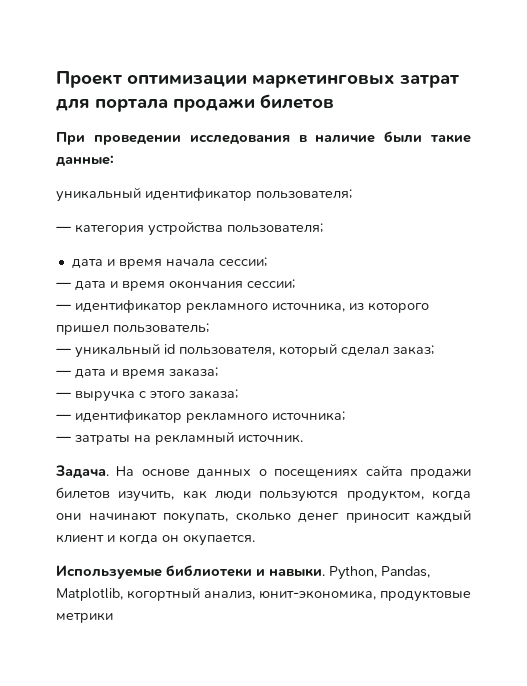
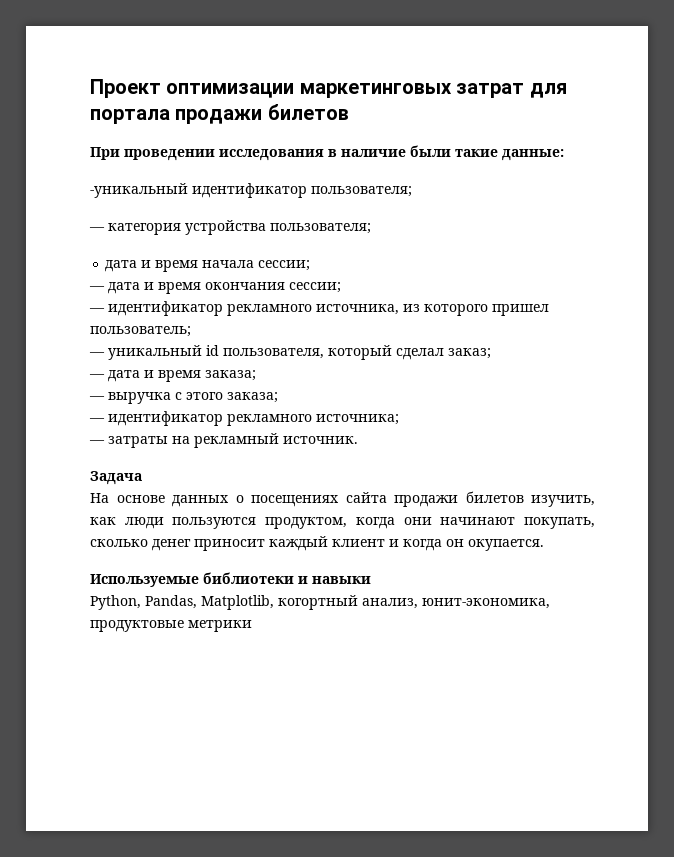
- уникальный идентификатор пользователя;
+ -уникальный идентификатор пользователя;
- Задача. На основе данных о посещениях сайта продажи билетов изучить, как люди пользуются продуктом, когда они начинают покупать, сколько денег приносит каждый клиент и когда он окупается.
+ Задача
+ На основе данных о посещениях сайта продажи билетов изучить, как люди пользуются продуктом, когда они начинают покупать, сколько денег приносит каждый клиент и когда он окупается.
- Используемые библиотеки и навыки. Python, Pandas, Matplotlib, когортный анализ, юнит-экономика, продуктовые метрики
+ Используемые библиотеки и навыки
+ Python, Pandas, Matplotlib, когортный анализ, юнит-экономика, продуктовые метрики

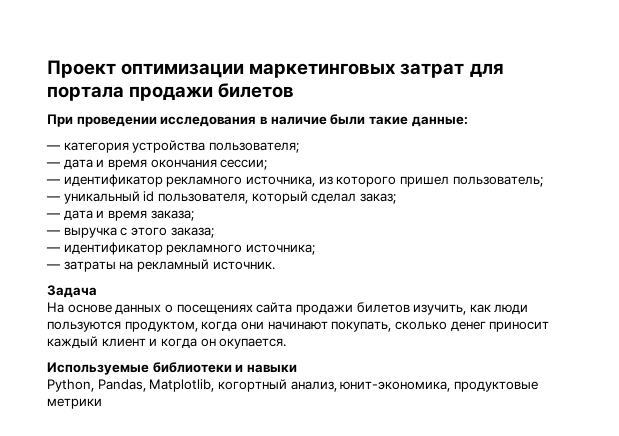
- -уникальный идентификатор пользователя;
- дата и время начала сессии;

